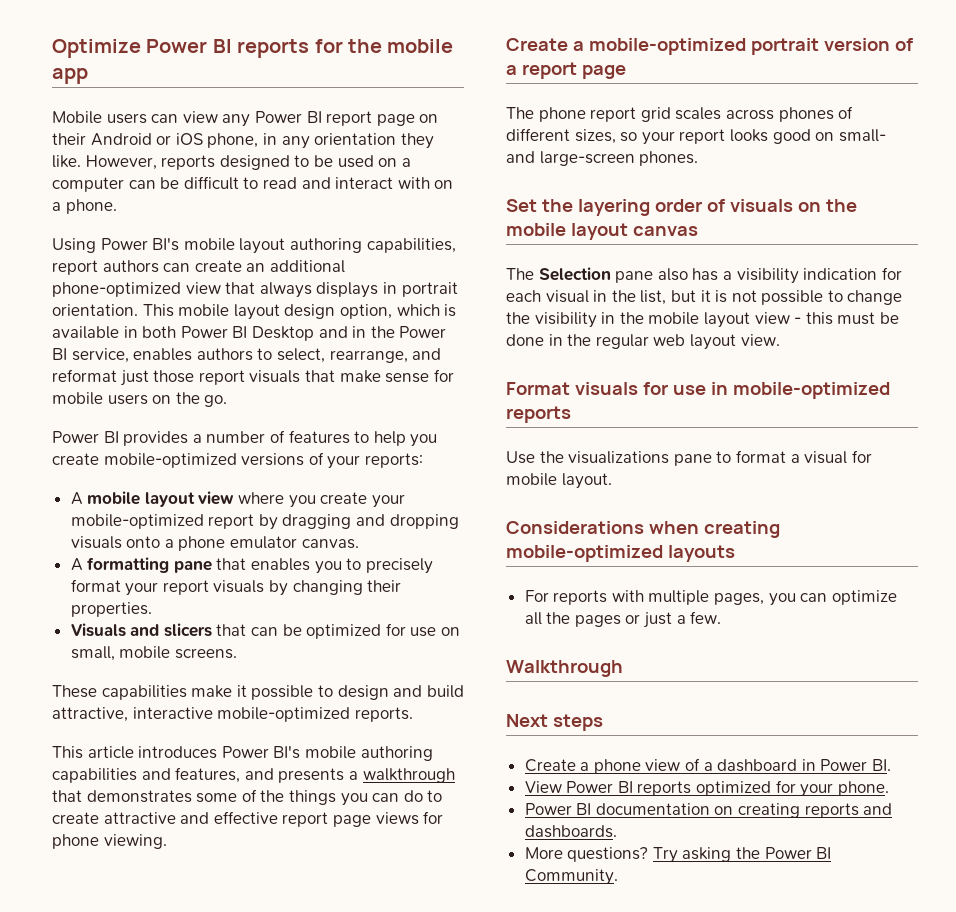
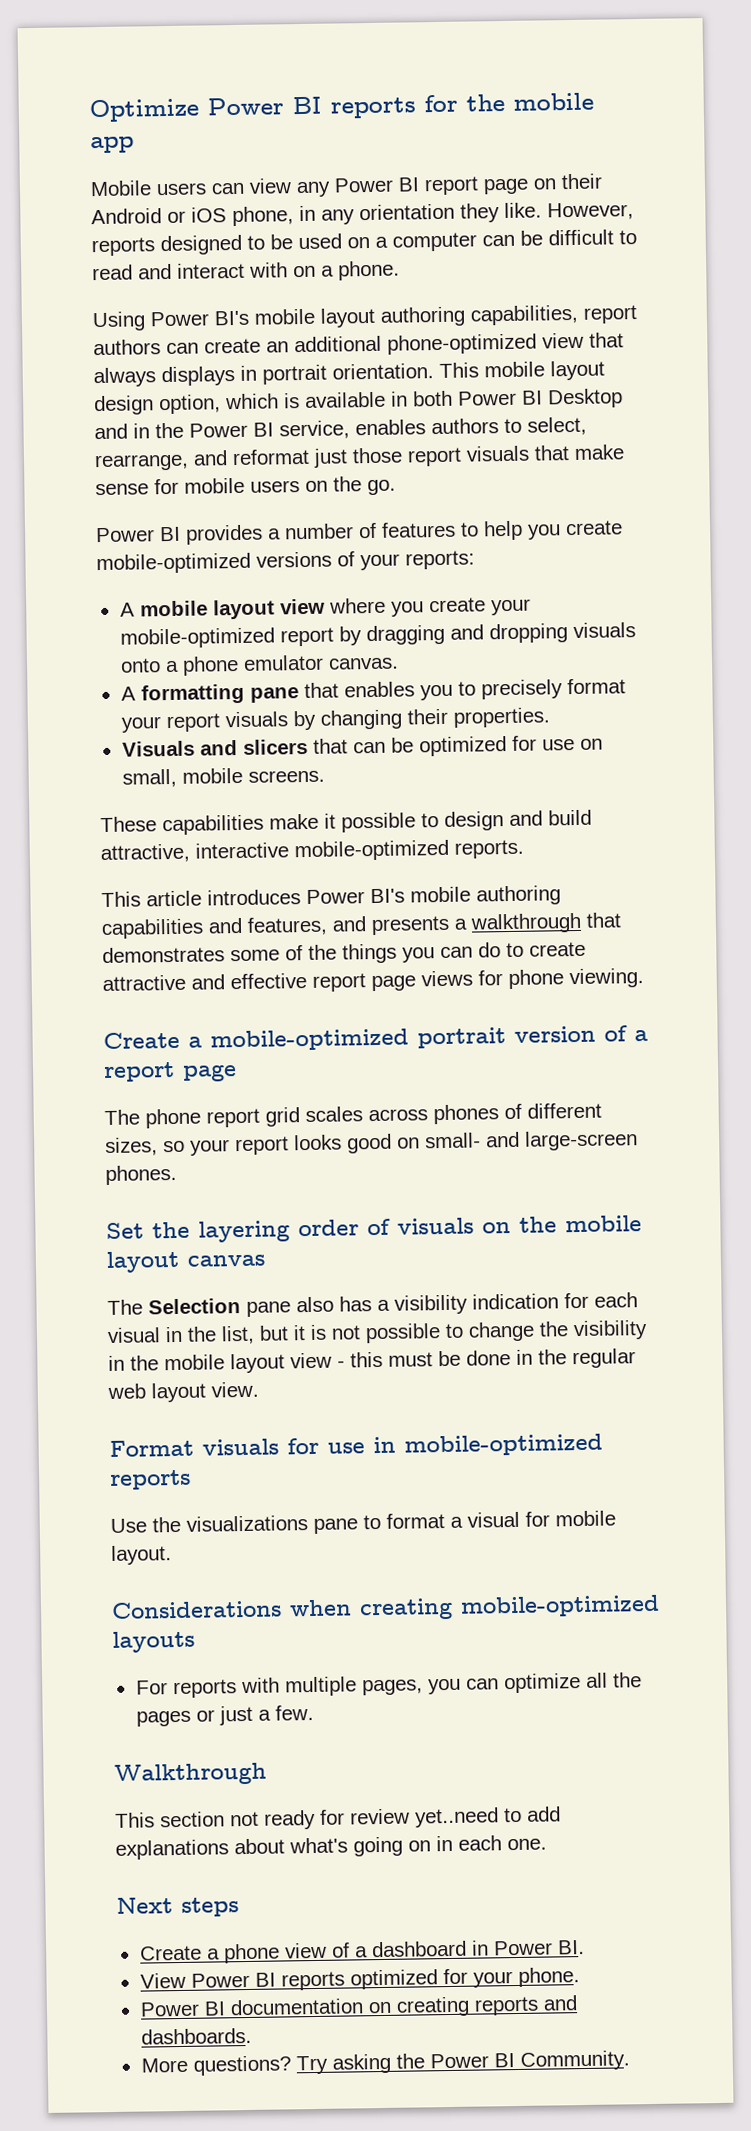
+ This section not ready for review yet..need to add explanations about what's going on in each one.

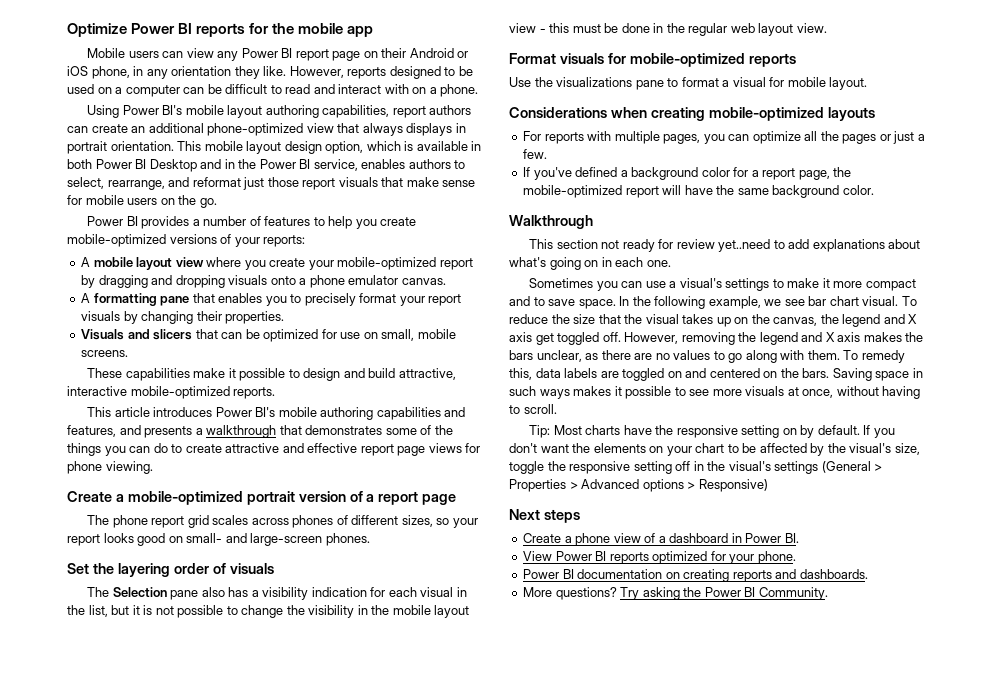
- Set the layering order of visuals on the mobile layout canvas
+ Set the layering order of visuals
- Format visuals for use in mobile-optimized reports
+ Format visuals for mobile-optimized reports
+ If you've defined a background color for a report page, the mobile-optimized report will have the same background color.
+ Sometimes you can use a visual's settings to make it more compact and to save space. In the following example, we see bar chart visual. To reduce the size that the visual takes up on the canvas, the legend and X axis get toggled off. However, removing the legend and X axis makes the bars unclear, as there are no values to go along with them. To remedy this, data labels are toggled on and centered on the bars. Saving space in such ways makes it possible to see more visuals at once, without having to scroll.
+ Tip: Most charts have the responsive setting on by default. If you don't want the elements on your chart to be affected by the visual's size, toggle the responsive setting off in the visual's settings (General > Properties > Advanced options > Responsive)

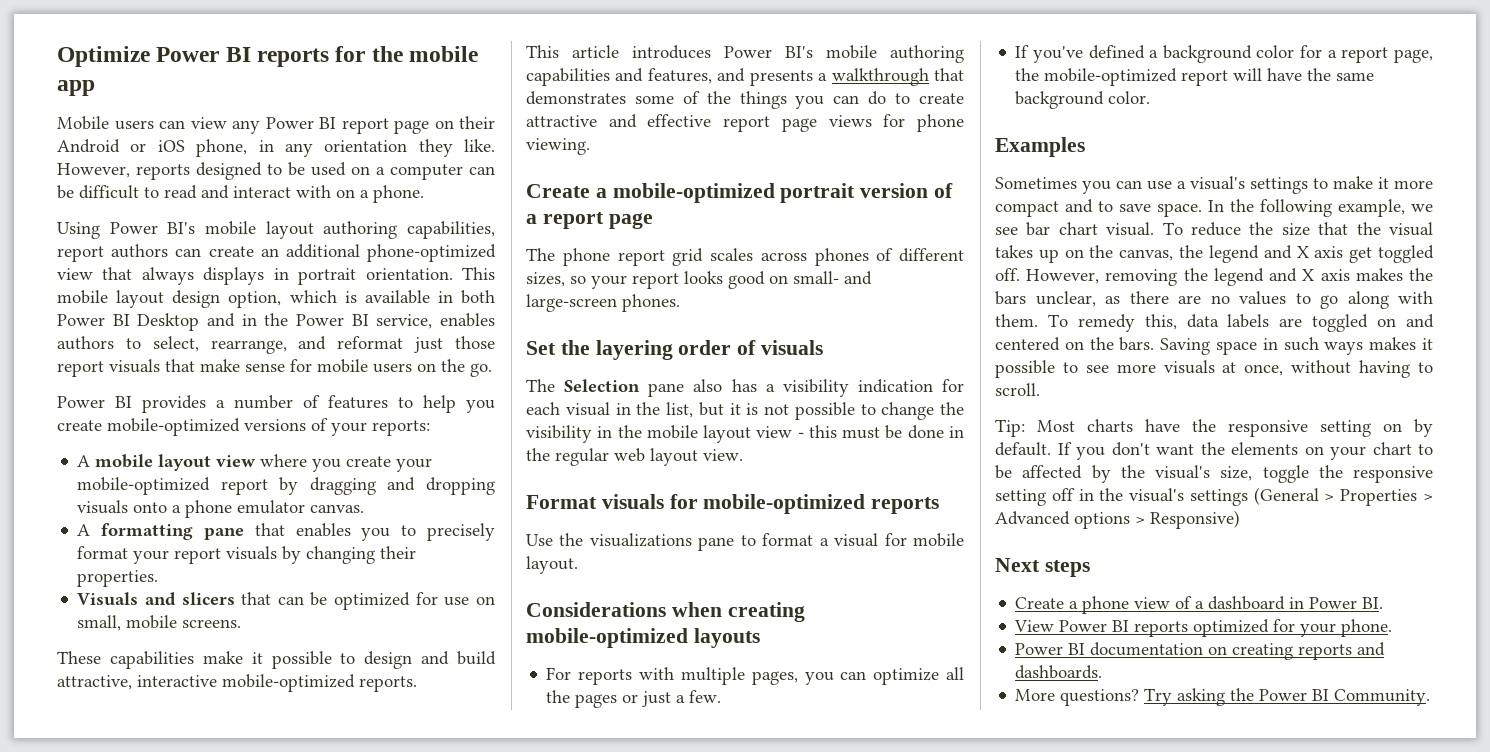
- Walkthrough
- This section not ready for review yet..need to add explanations about what's going on in each one.
+ Examples

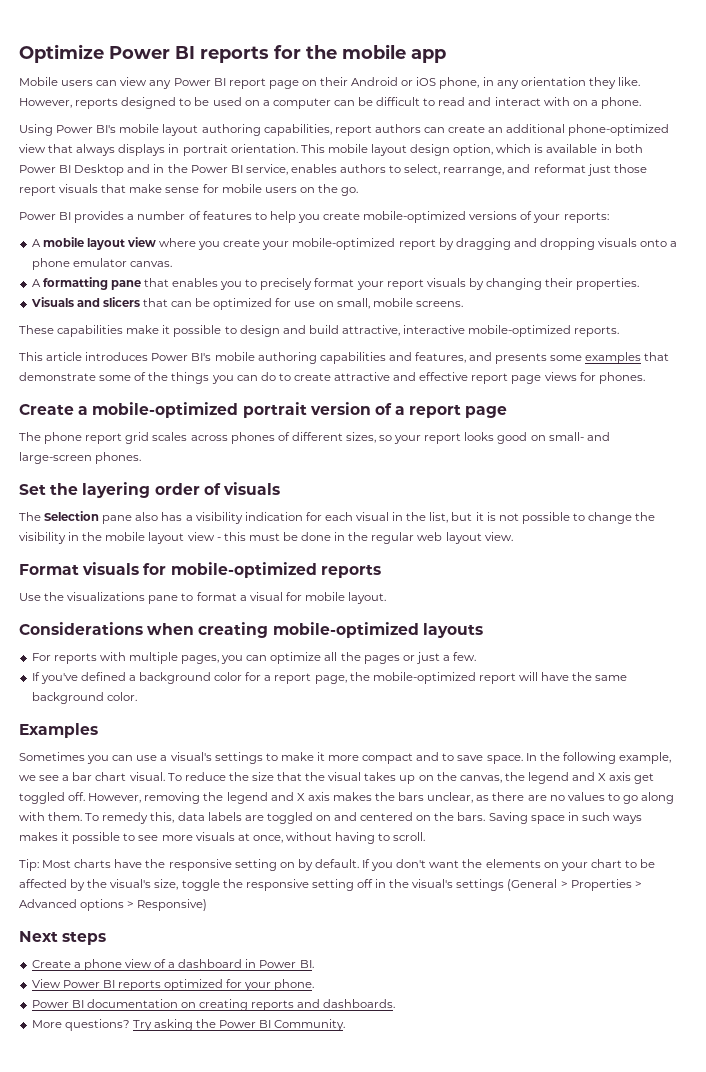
- This article introduces Power BI's mobile authoring capabilities and features, and presents a walkthrough that demonstrates some of the things you can do to create attractive and effective report page views for phone viewing.
+ This article introduces Power BI's mobile authoring capabilities and features, and presents some examples that demonstrate some of the things you can do to create attractive and effective report page views for phones.
- In the following example, we see bar chart visual.
+ In the following example, we see a bar chart visual.

